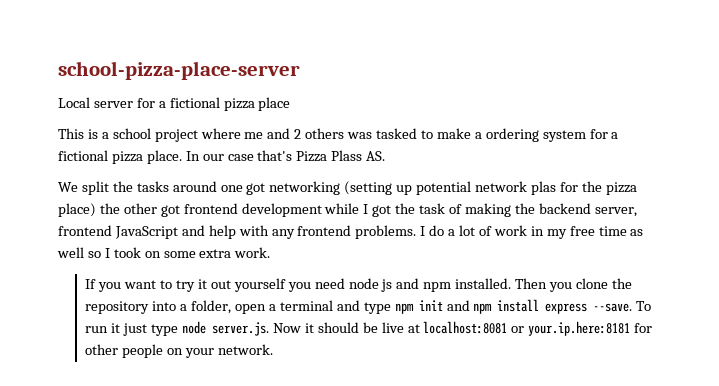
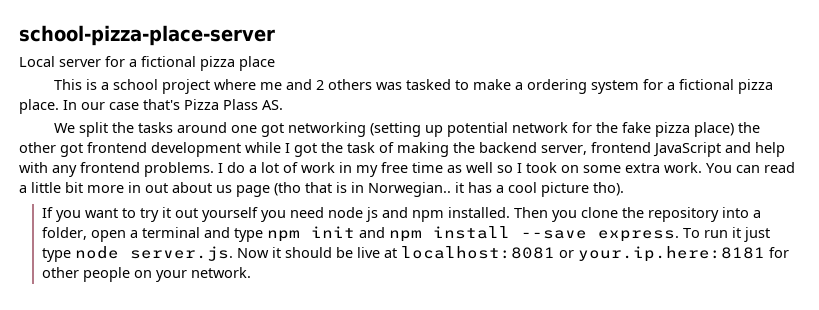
- We split the tasks around one got networking (setting up potential network plas for the pizza place) the other got frontend development while I got the task of making the backend server, frontend JavaScript and help with any frontend problems.
+ We split the tasks around one got networking (setting up potential network for the fake pizza place) the other got frontend development while I got the task of making the backend server, frontend JavaScript and help with any frontend problems.
+ You can read a little bit more in out about us page (tho that is in Norwegian.. it has a cool picture tho).
- Then you clone the repository into a folder, open a terminal and type npm init and npm install express --save.
+ Then you clone the repository into a folder, open a terminal and type npm init and npm install --save express.

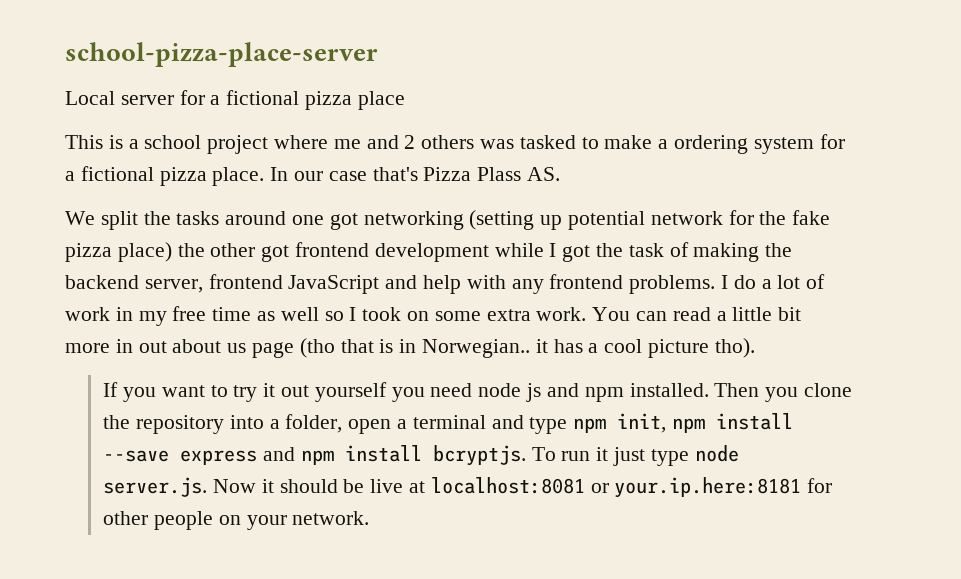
- Then you clone the repository into a folder, open a terminal and type npm init and npm install --save express.
+ Then you clone the repository into a folder, open a terminal and type npm init, npm install --save express and npm install bcryptjs.

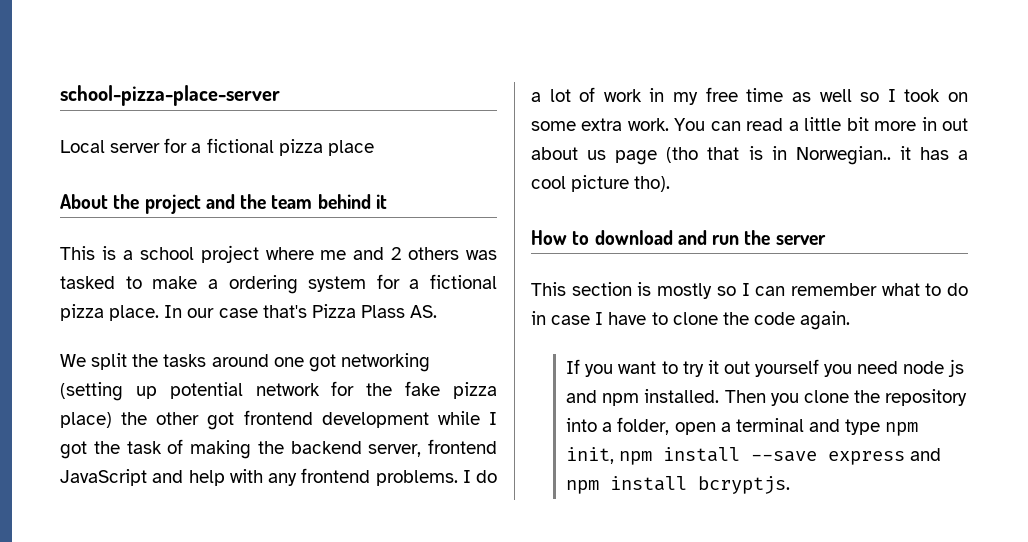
+ About the project and the team behind it
+ How to download and run the server
+ This section is mostly so I can remember what to do in case I have to clone the code again.
- To run it just type node server.js. Now it should be live at localhost:8081 or your.ip.here:8181 for other people on your network.

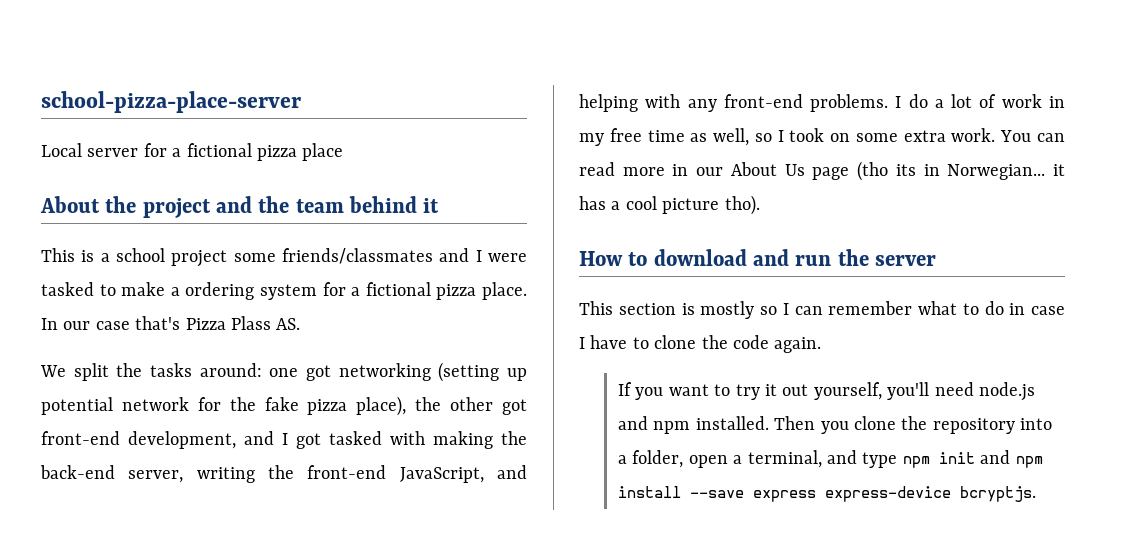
- This is a school project where me and 2 others was tasked to make a ordering system for a fictional pizza place.
+ This is a school project some friends/classmates and I were tasked to make a ordering system for a fictional pizza place.
- We split the tasks around one got networking (setting up potential network for the fake pizza place) the other got frontend development while I got the task of making the backend server, frontend JavaScript and help with any frontend problems.
+ We split the tasks around: one got networking (setting up potential network for the fake pizza place), the other got front-end development, and I got tasked with making the back-end server, writing the front-end JavaScript, and helping with any front-end problems.
- I do a lot of work in my free time as well so I took on some extra work.
+ I do a lot of work in my free time as well, so I took on some extra work.
- You can read a little bit more in out about us page (tho that is in Norwegian.. it has a cool picture tho).
+ You can read more in our About Us page (tho its in Norwegian... it has a cool picture tho).
- If you want to try it out yourself you need node js and npm installed.
+ If you want to try it out yourself, you'll need node.js and npm installed.
- Then you clone the repository into a folder, open a terminal and type npm init, npm install --save express and npm install bcryptjs.
+ Then you clone the repository into a folder, open a terminal, and type npm init and npm install --save express express-device bcryptjs.

